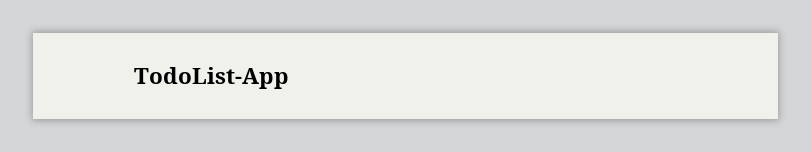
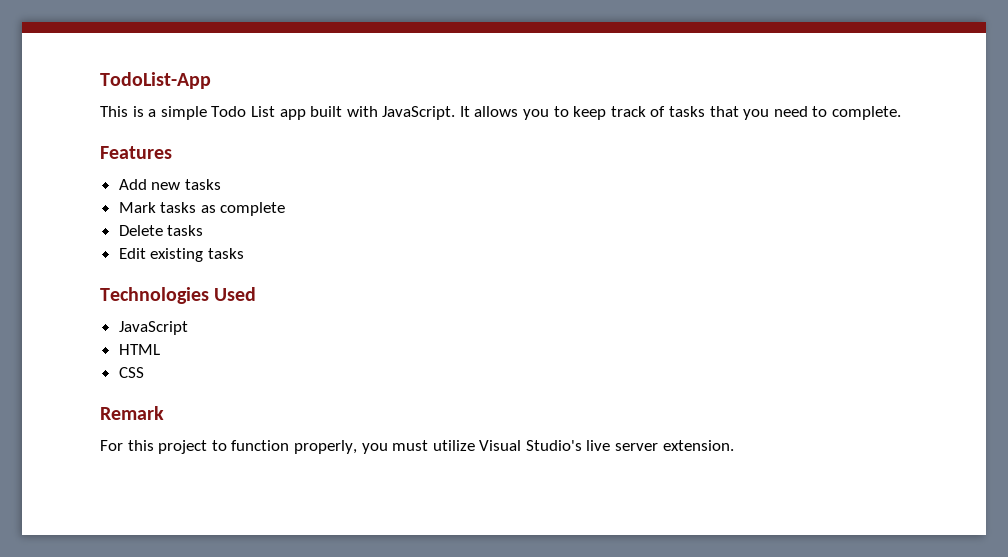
+ This is a simple Todo List app built with JavaScript. It allows you to keep track of tasks that you need to complete.
+ Features
+ Add new tasks
+ Mark tasks as complete
+ Delete tasks
+ Edit existing tasks
+ Technologies Used
+ JavaScript
+ HTML
+ CSS
+ Remark
+ For this project to function properly, you must utilize Visual Studio's live server extension.

